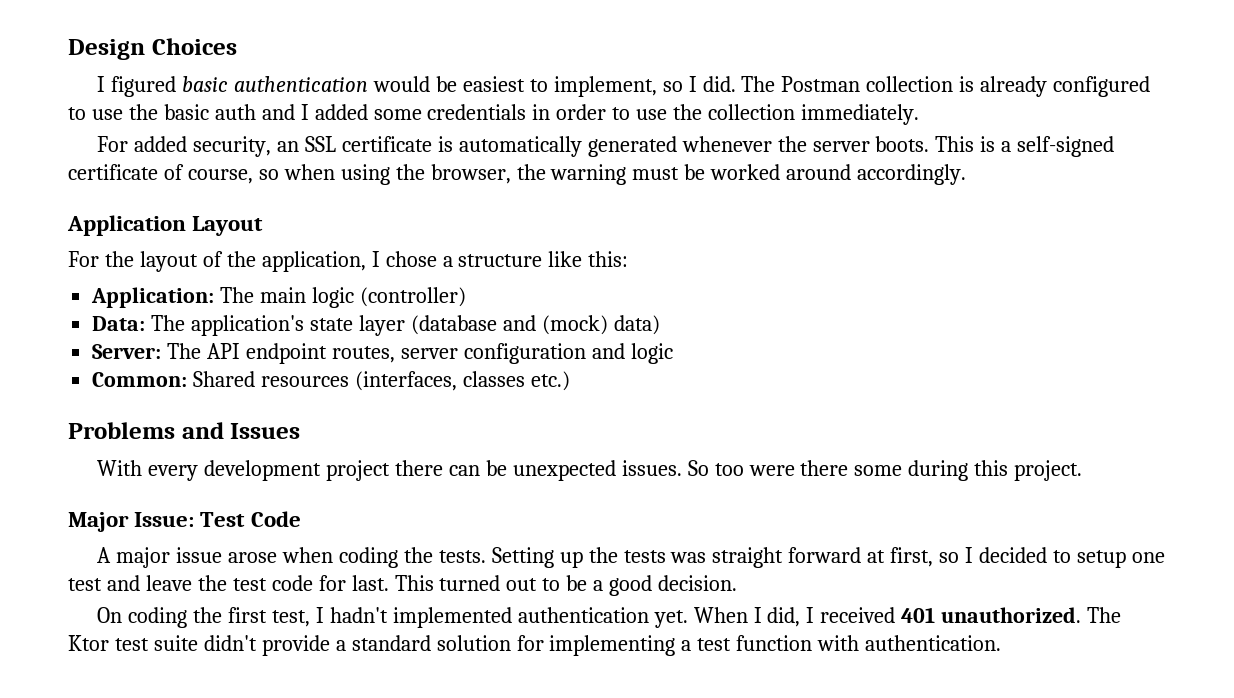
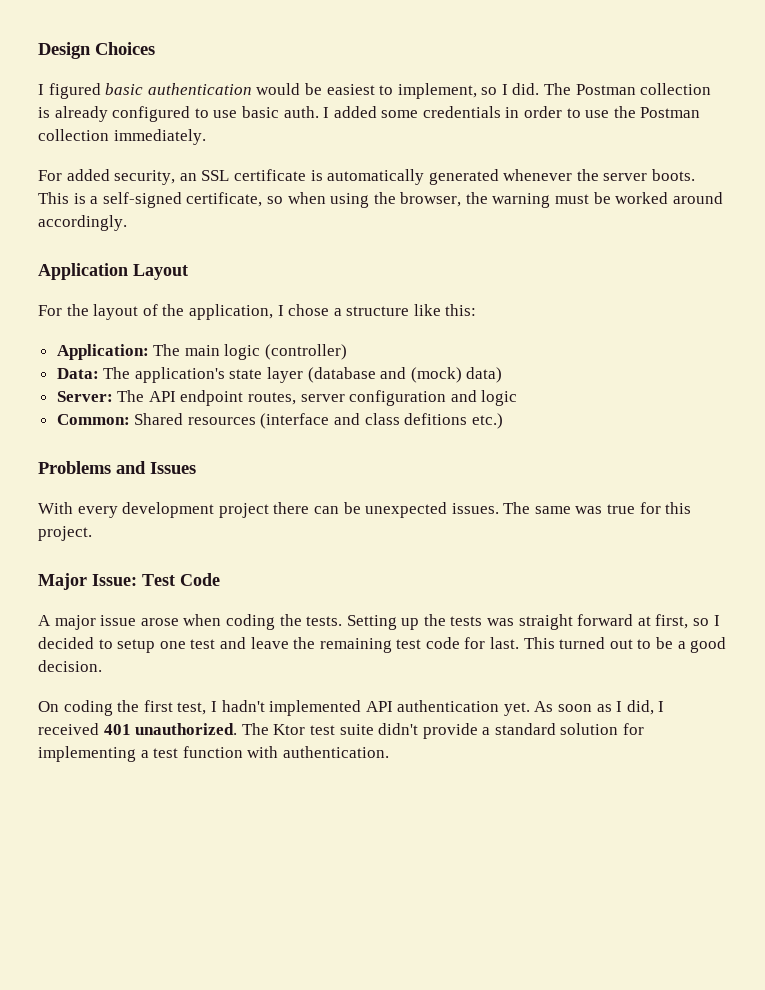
- The Postman collection is already configured to use the basic auth and I added some credentials in order to use the collection immediately.
+ The Postman collection is already configured to use basic auth. I added some credentials in order to use the Postman collection immediately.
- This is a self-signed certificate of course, so when using the browser, the warning must be worked around accordingly.
+ This is a self-signed certificate, so when using the browser, the warning must be worked around accordingly.
- Common: Shared resources (interfaces, classes etc.)
+ Common: Shared resources (interface and class defitions etc.)
- So too were there some during this project.
+ The same was true for this project.
- Setting up the tests was straight forward at first, so I decided to setup one test and leave the test code for last.
+ Setting up the tests was straight forward at first, so I decided to setup one test and leave the remaining test code for last.
- On coding the first test, I hadn't implemented authentication yet.
+ On coding the first test, I hadn't implemented API authentication yet.
- When I did, I received 401 unauthorized.
+ As soon as I did, I received 401 unauthorized.

